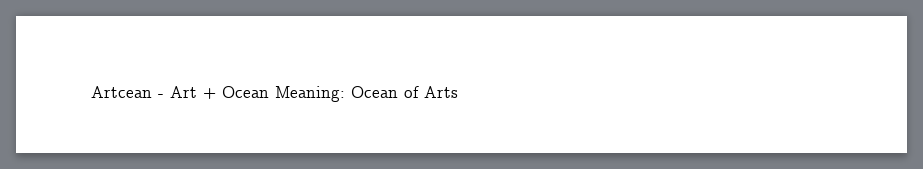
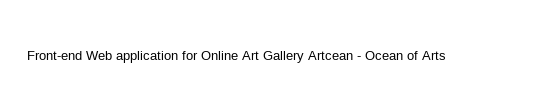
- Artcean - Art + Ocean Meaning: Ocean of Arts
+ Front-end Web application for Online Art Gallery Artcean - Ocean of Arts

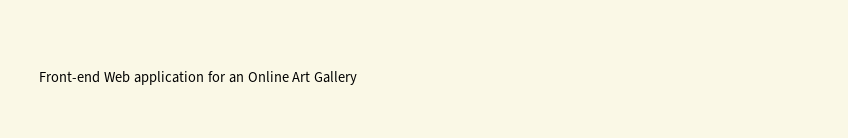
- Front-end Web application for Online Art Gallery Artcean - Ocean of Arts
+ Front-end Web application for an Online Art Gallery

